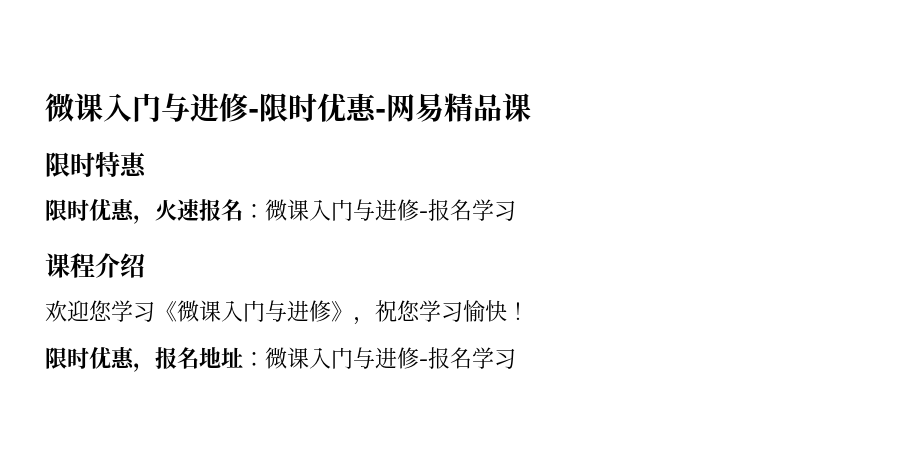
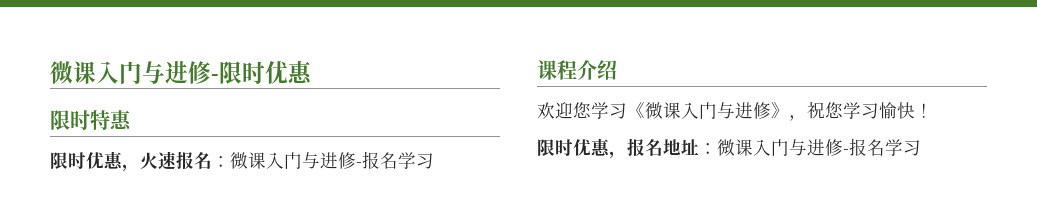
- 微课入门与进修-限时优惠-网易精品课
+ 微课入门与进修-限时优惠

